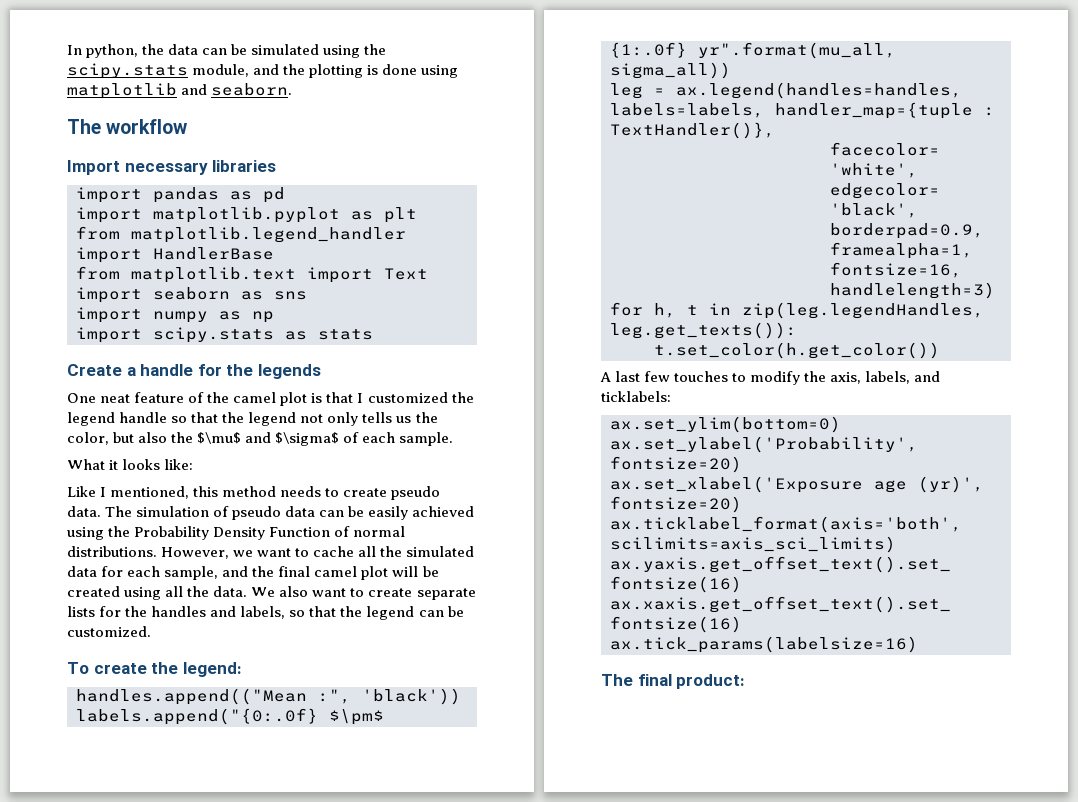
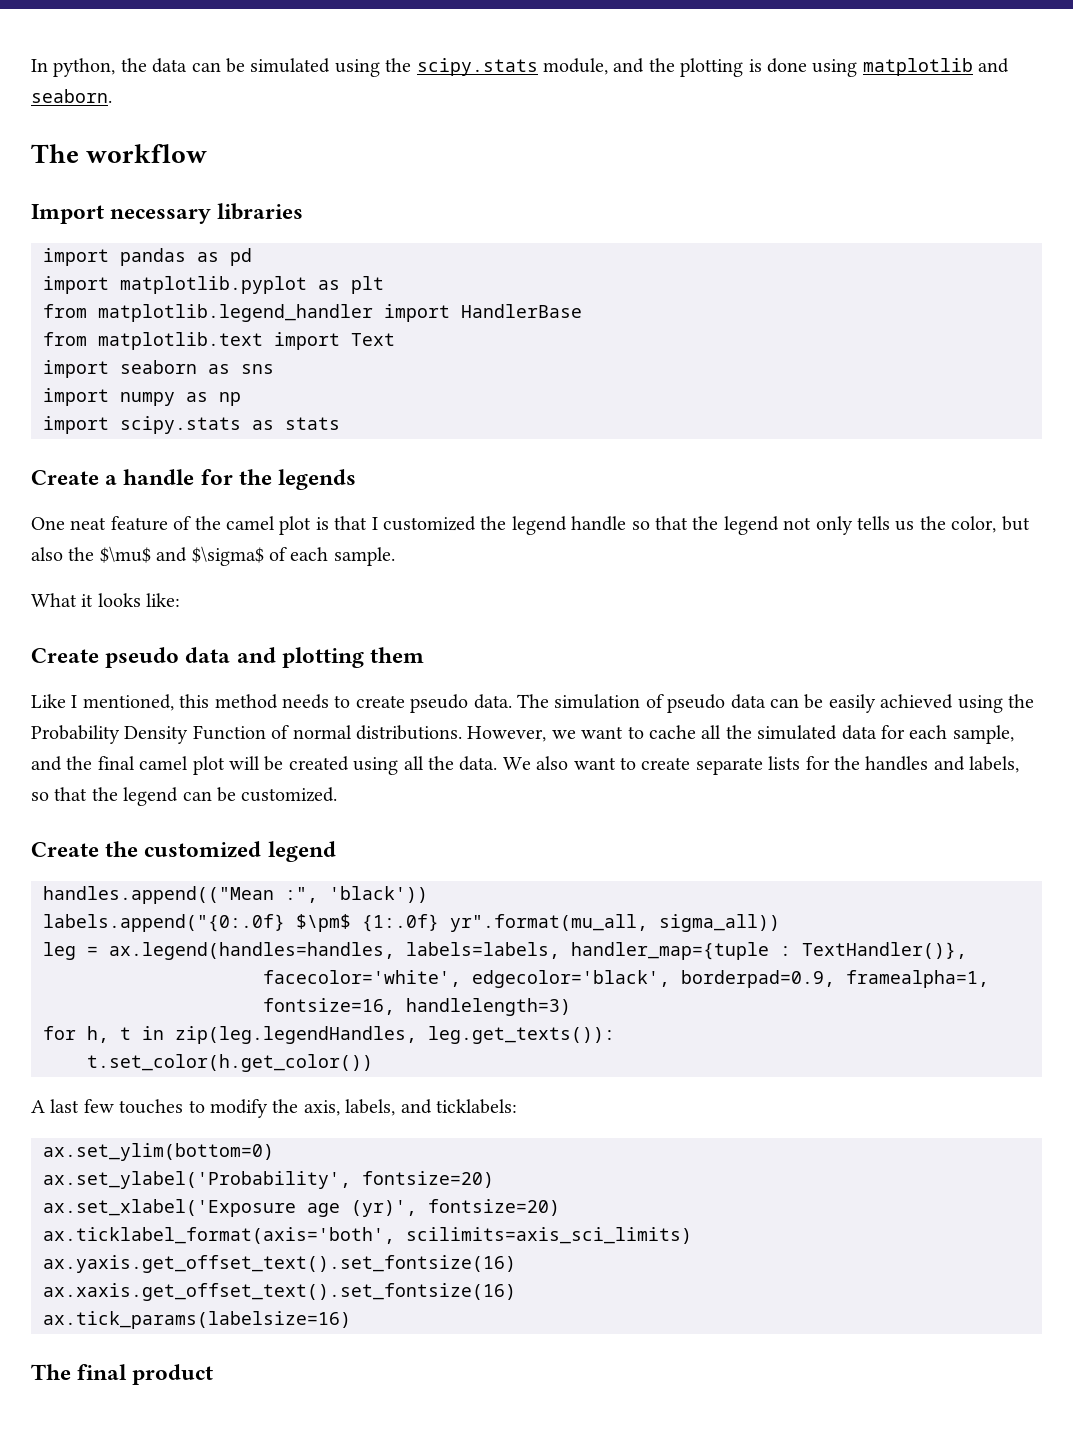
+ Create pseudo data and plotting them
- To create the legend:
+ Create the customized legend
- The final product:
+ The final product

